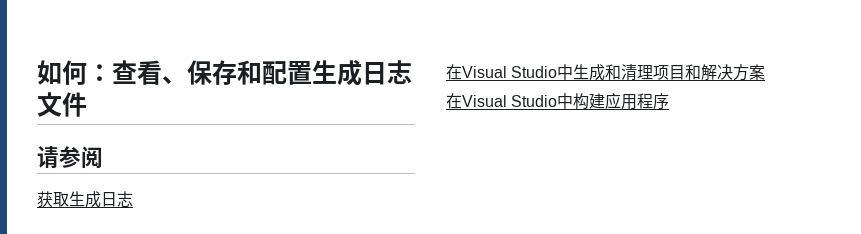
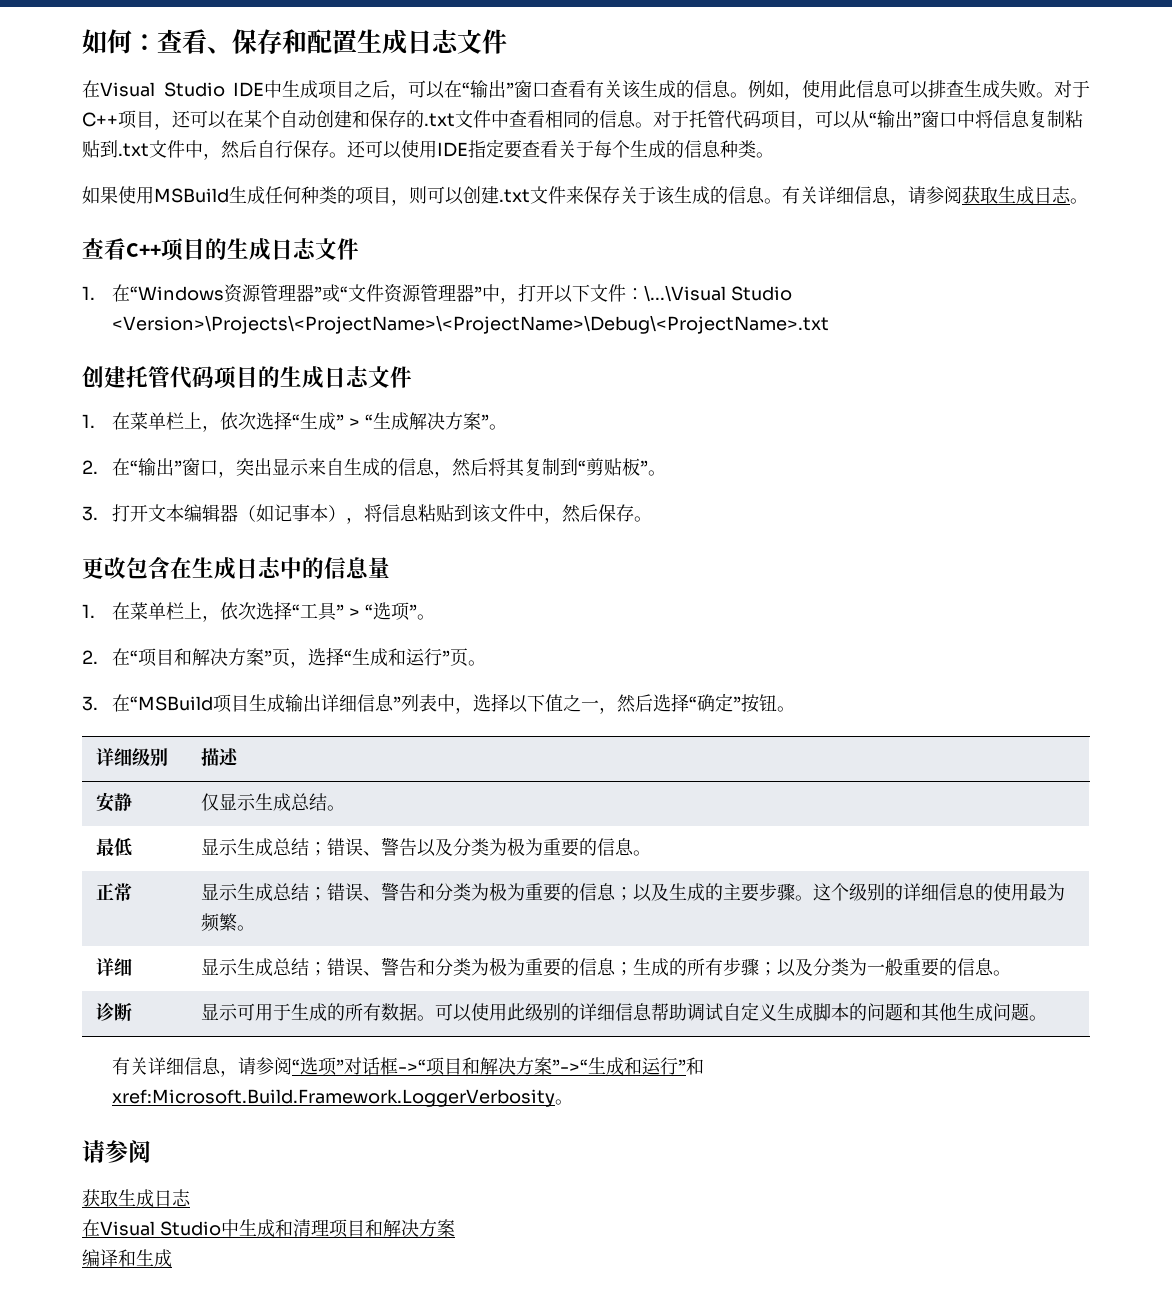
+ 在Visual Studio IDE中生成项目之后，可以在“输出”窗口查看有关该生成的信息。例如，使用此信息可以排查生成失败。对于C++项目，还可以在某个自动创建和保存的.txt文件中查看相同的信息。对于托管代码项目，可以从“输出”窗口中将信息复制粘贴到.txt文件中，然后自行保存。还可以使用IDE指定要查看关于每个生成的信息种类。
+ 如果使用MSBuild生成任何种类的项目，则可以创建.txt文件来保存关于该生成的信息。有关详细信息，请参阅获取生成日志。
+ 查看C++项目的生成日志文件
+ 1.在“Windows资源管理器”或“文件资源管理器”中，打开以下文件：\...\Visual Studio <Version>\Projects\<ProjectName>\<ProjectName>\Debug\<ProjectName>.txt
+ 创建托管代码项目的生成日志文件
+ 1.在菜单栏上，依次选择“生成” > “生成解决方案”。
+ 2.在“输出”窗口，突出显示来自生成的信息，然后将其复制到“剪贴板”。
+ 3.打开文本编辑器（如记事本），将信息粘贴到该文件中，然后保存。
+ 更改包含在生成日志中的信息量
+ 1.在菜单栏上，依次选择“工具” > “选项”。
+ 2.在“项目和解决方案”页，选择“生成和运行”页。
+ 3.在“MSBuild项目生成输出详细信息”列表中，选择以下值之一，然后选择“确定”按钮。
+ 详细级别 | 描述
+ 安静 | 仅显示生成总结。
+ 最低 | 显示生成总结；错误、警告以及分类为极为重要的信息。
+ 正常 | 显示生成总结；错误、警告和分类为极为重要的信息；以及生成的主要步骤。这个级别的详细信息的使用最为频繁。
+ 详细 | 显示生成总结；错误、警告和分类为极为重要的信息；生成的所有步骤；以及分类为一般重要的信息。
+ 诊断 | 显示可用于生成的所有数据。可以使用此级别的详细信息帮助调试自定义生成脚本的问题和其他生成问题。
+ 有关详细信息，请参阅“选项”对话框->“项目和解决方案”->“生成和运行”和xref:Microsoft.Build.Framework.LoggerVerbosity。
- 在Visual Studio中构建应用程序
+ 编译和生成

